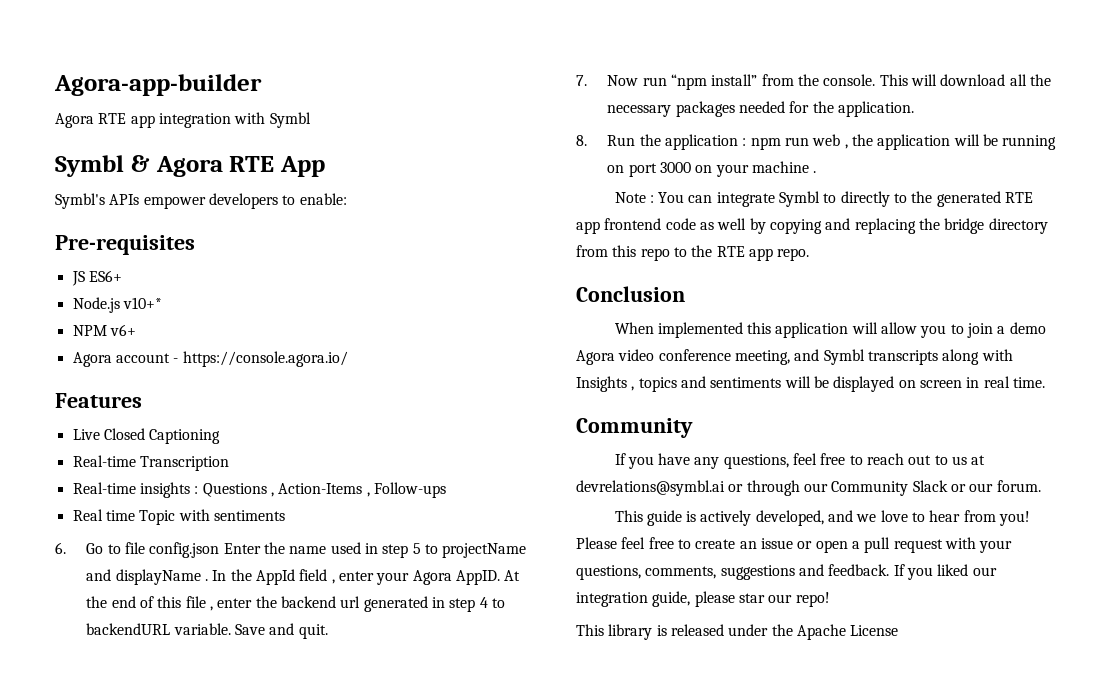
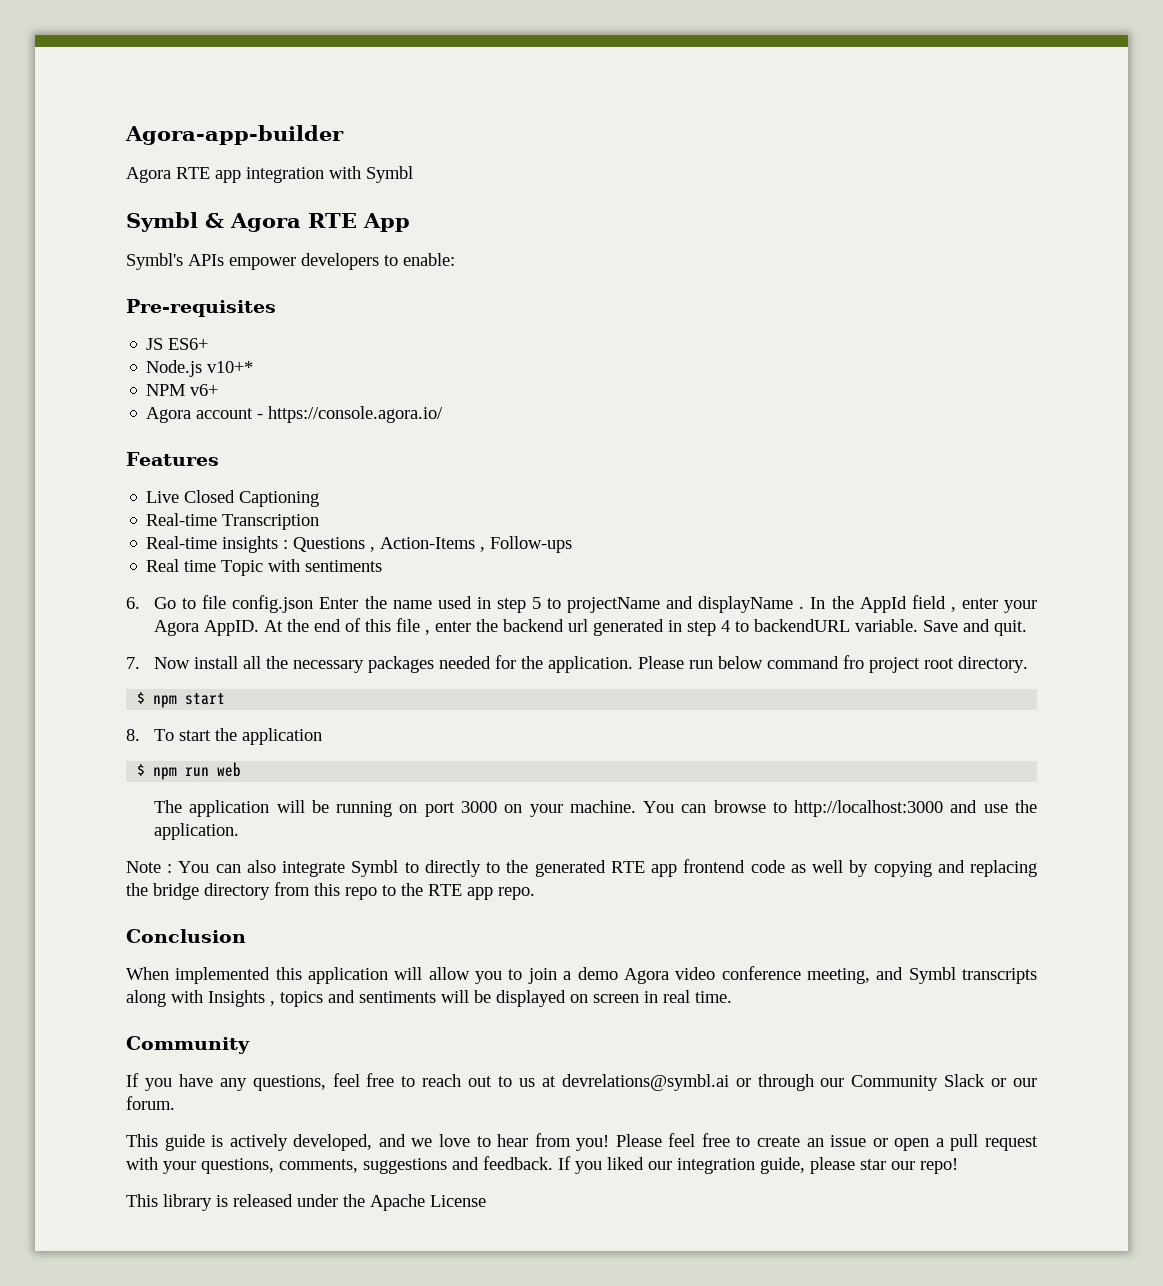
- 7. Now run “npm install” from the console. This will download all the necessary packages needed for the application.
+ 7. Now install all the necessary packages needed for the application. Please run below command fro project root directory.
+ $ npm start
- 8. Run the application : npm run web , the application will be running on port 3000 on your machine .
+ 8. To start the application
+ $ npm run web
+ The application will be running on port 3000 on your machine. You can browse to http://localhost:3000 and use the application.
- Note : You can integrate Symbl to directly to the generated RTE app frontend code as well by copying and replacing the bridge directory from this repo to the RTE app repo.
+ Note : You can also integrate Symbl to directly to the generated RTE app frontend code as well by copying and replacing the bridge directory from this repo to the RTE app repo.

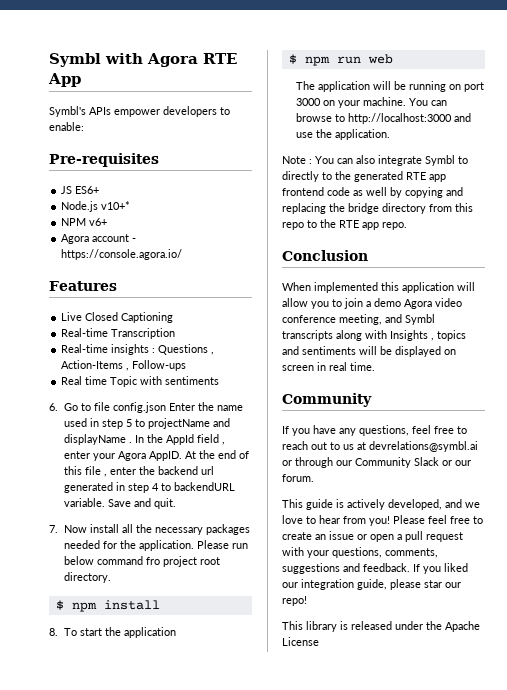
- Agora-app-builder
- Agora RTE app integration with Symbl
- Symbl & Agora RTE App
+ Symbl with Agora RTE App
- $ npm start
+ $ npm install

